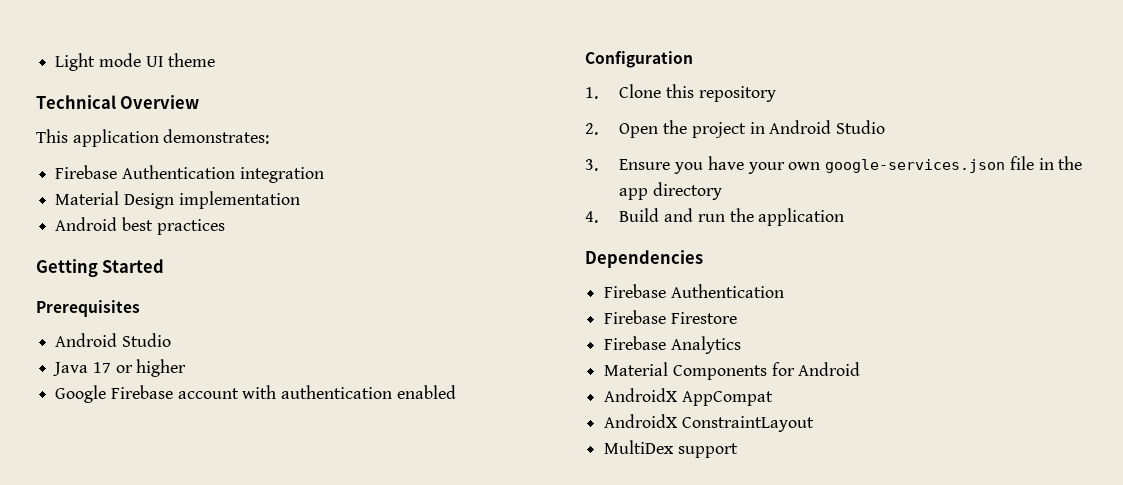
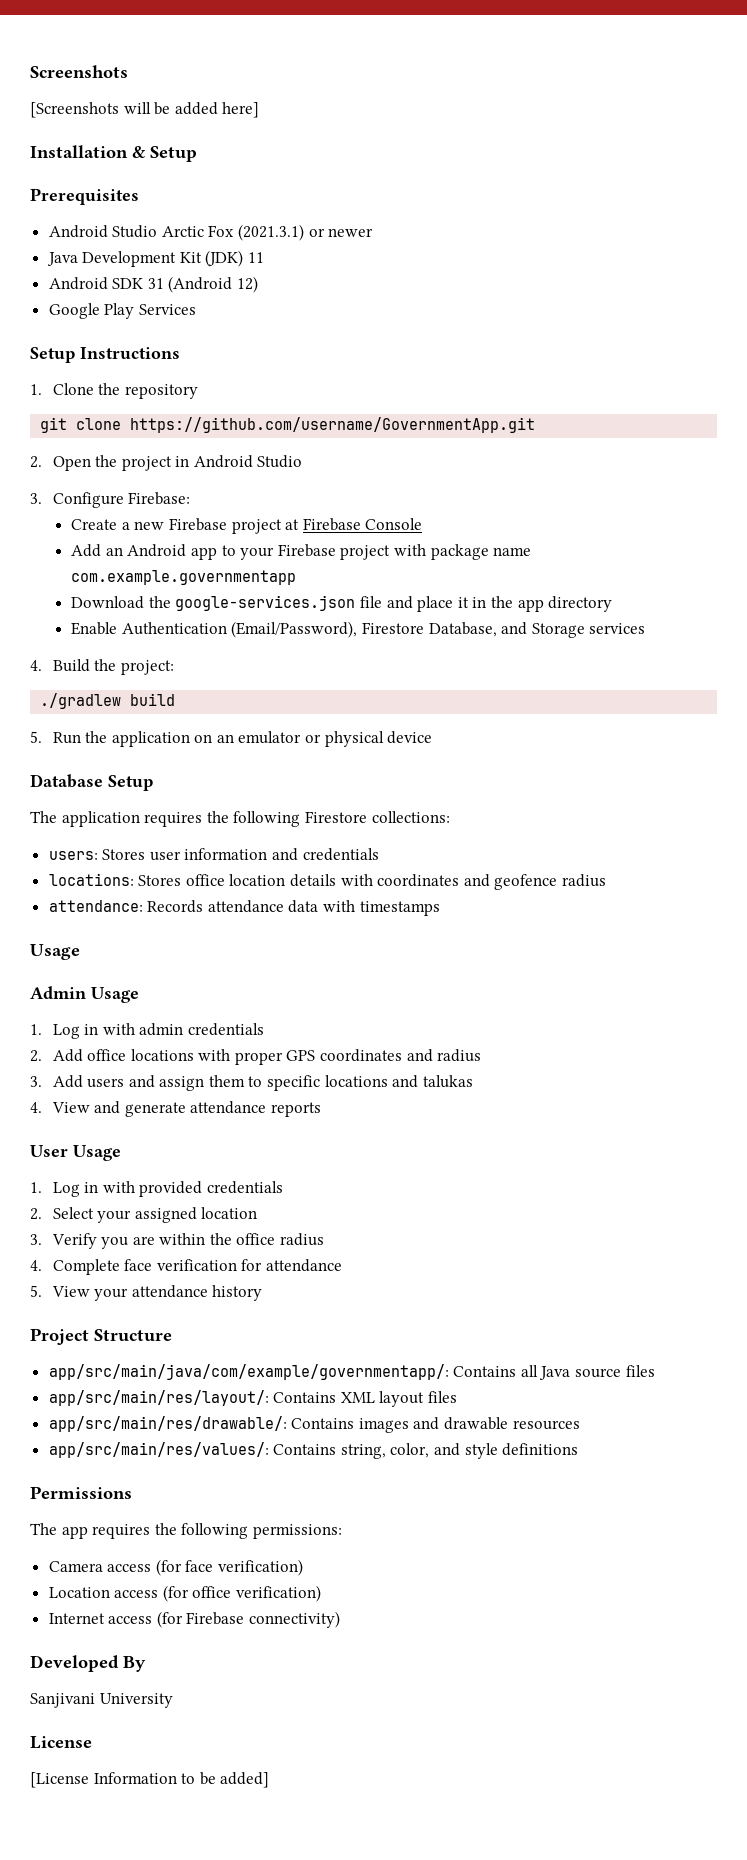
- Light mode UI theme
- Technical Overview
- This application demonstrates:
- Firebase Authentication integration
- Material Design implementation
- Android best practices
- Getting Started
+ Screenshots
+ [Screenshots will be added here]
+ Installation & Setup
  Prerequisites
- Android Studio
- Java 17 or higher
- Google Firebase account with authentication enabled
- Configuration
+ Android Studio Arctic Fox (2021.3.1) or newer
+ Java Development Kit (JDK) 11
+ Android SDK 31 (Android 12)
+ Google Play Services
+ Setup Instructions
- 1. Clone this repository
+ 1. Clone the repository
+ git clone https://github.com/username/GovernmentApp.git
- 3. Ensure you have your own google-services.json file in the app directory
- 4. Build and run the application
- Dependencies
- Firebase Authentication
- Firebase Firestore
- Firebase Analytics
- Material Components for Android
- AndroidX AppCompat
- AndroidX ConstraintLayout
- MultiDex support
+ 3. Configure Firebase:
+ Create a new Firebase project at Firebase Console
+ Add an Android app to your Firebase project with package name com.example.governmentapp
+ Download the google-services.json file and place it in the app directory
+ Enable Authentication (Email/Password), Firestore Database, and Storage services
+ 4. Build the project:
+ ./gradlew build
+ 5. Run the application on an emulator or physical device
+ Database Setup
+ The application requires the following Firestore collections:
+ users: Stores user information and credentials
+ locations: Stores office location details with coordinates and geofence radius
+ attendance: Records attendance data with timestamps
+ Usage
+ Admin Usage
+ 1. Log in with admin credentials
+ 2. Add office locations with proper GPS coordinates and radius
+ 3. Add users and assign them to specific locations and talukas
+ 4. View and generate attendance reports
+ User Usage
+ 1. Log in with provided credentials
+ 2. Select your assigned location
+ 3. Verify you are within the office radius
+ 4. Complete face verification for attendance
+ 5. View your attendance history
+ Project Structure
+ app/src/main/java/com/example/governmentapp/: Contains all Java source files
+ app/src/main/res/layout/: Contains XML layout files
+ app/src/main/res/drawable/: Contains images and drawable resources
+ app/src/main/res/values/: Contains string, color, and style definitions
+ Permissions
+ The app requires the following permissions:
+ Camera access (for face verification)
+ Location access (for office verification)
+ Internet access (for Firebase connectivity)
+ Developed By
+ Sanjivani University
+ License
+ [License Information to be added]

